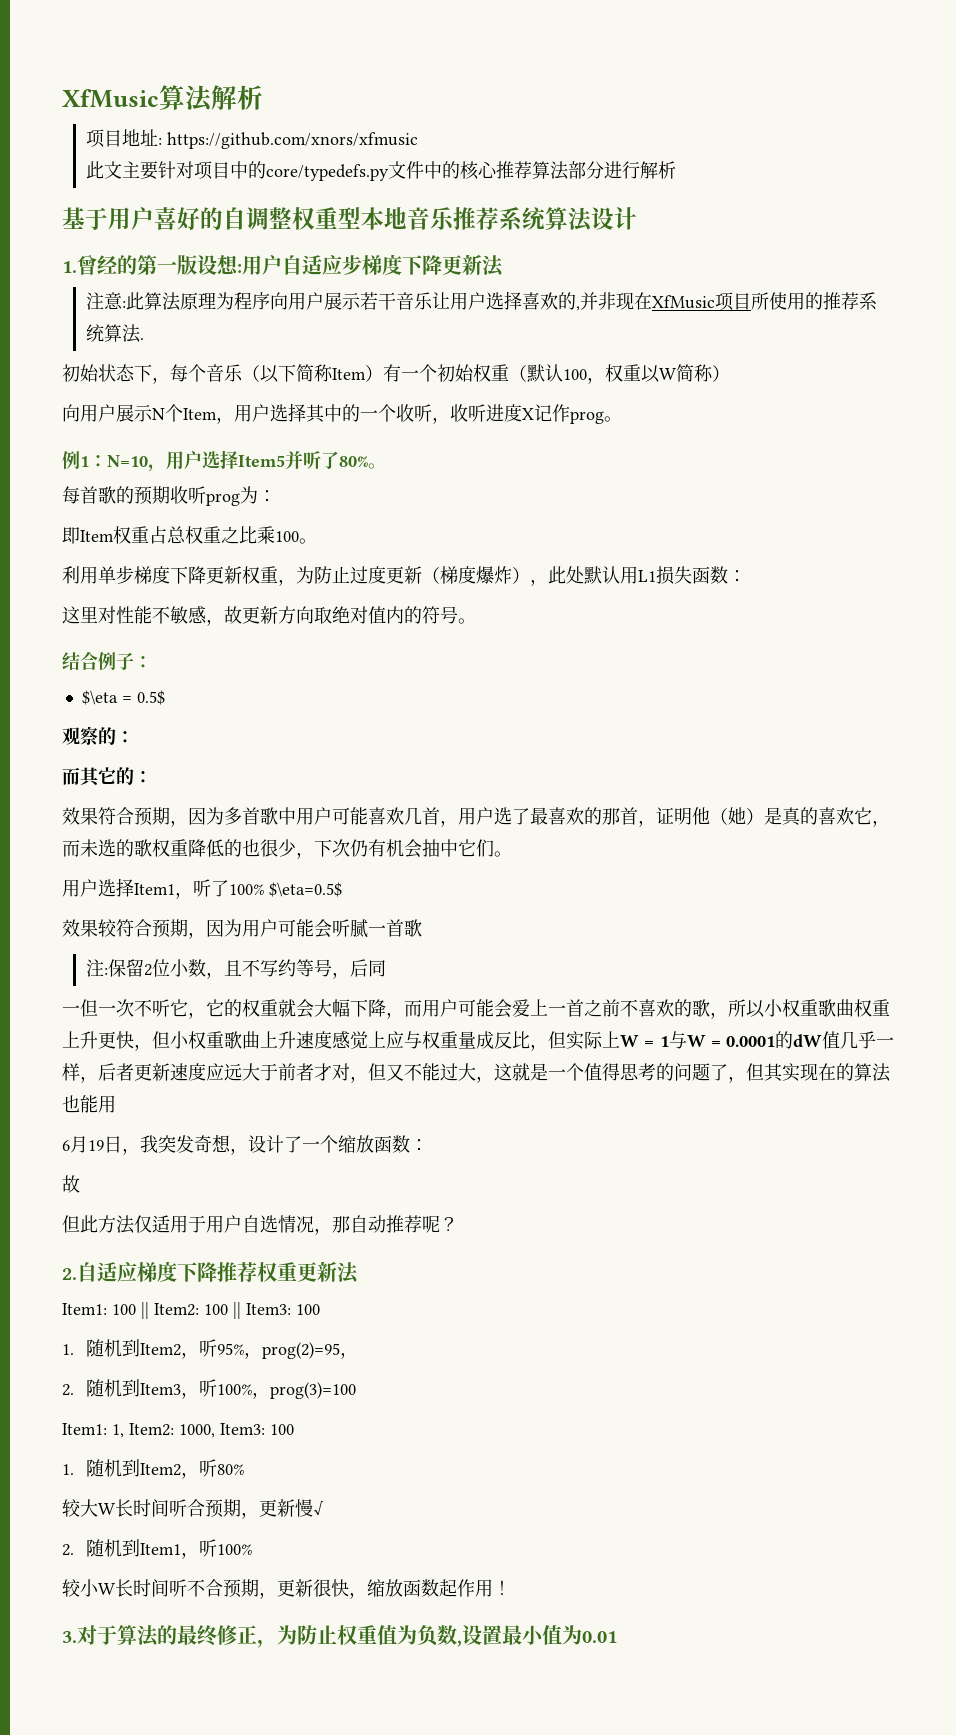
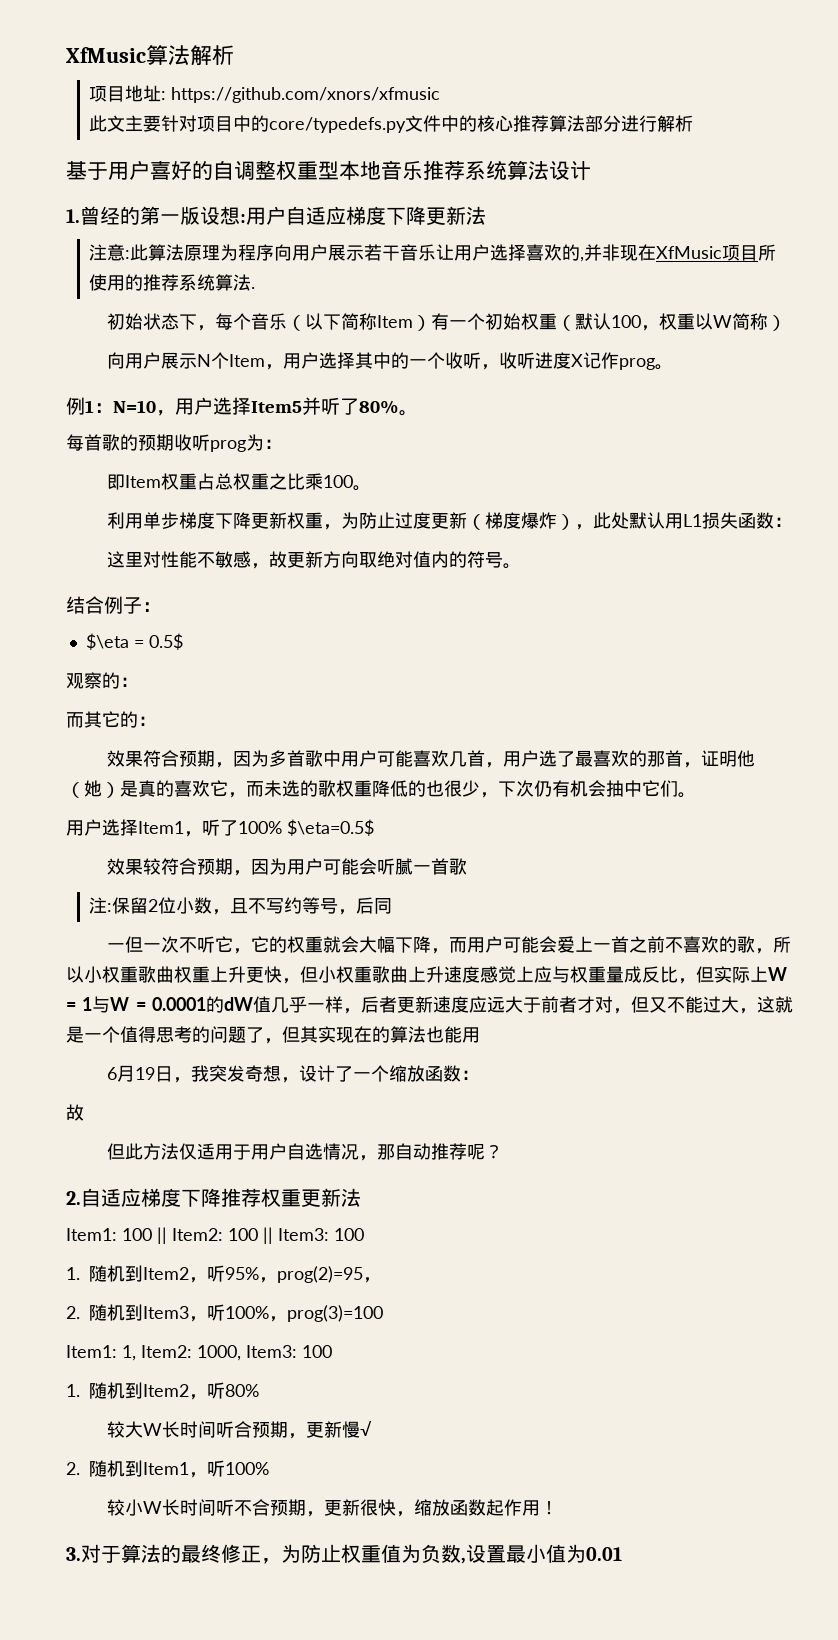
- 1.曾经的第一版设想:用户自适应步梯度下降更新法
+ 1.曾经的第一版设想:用户自适应梯度下降更新法

